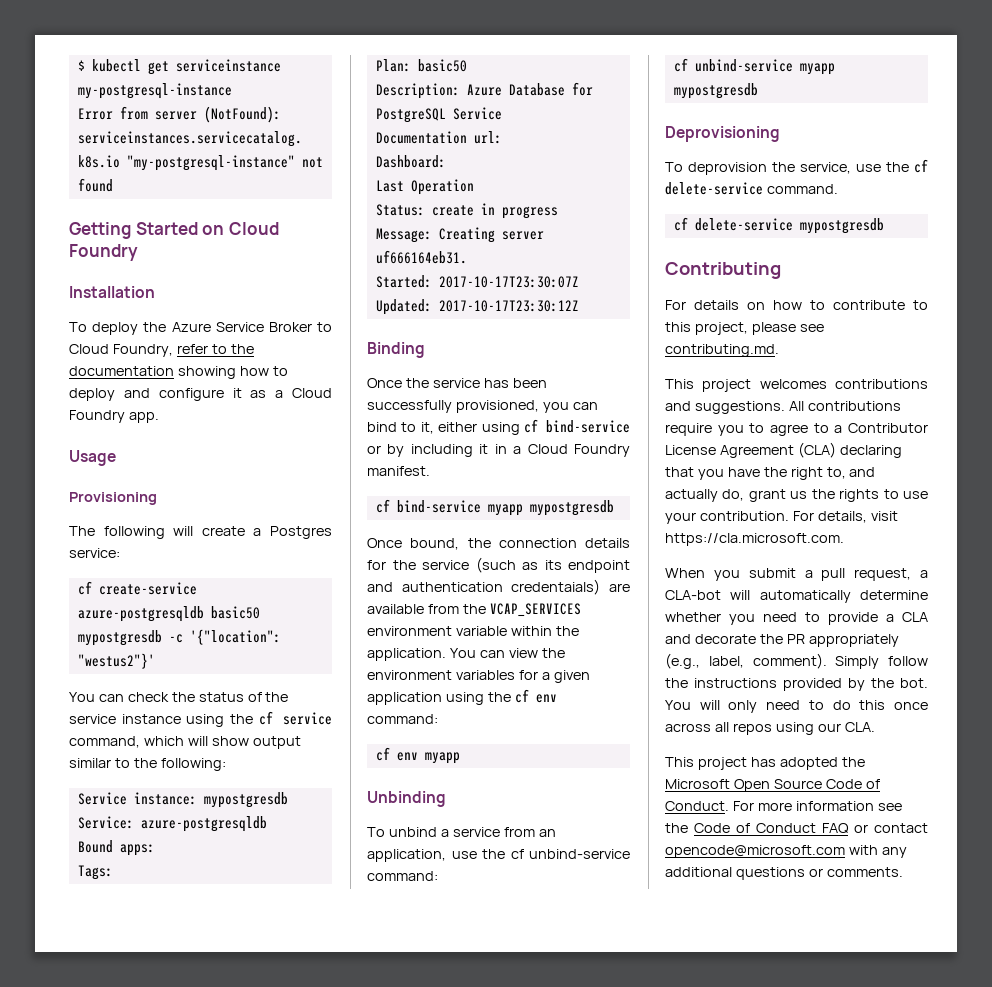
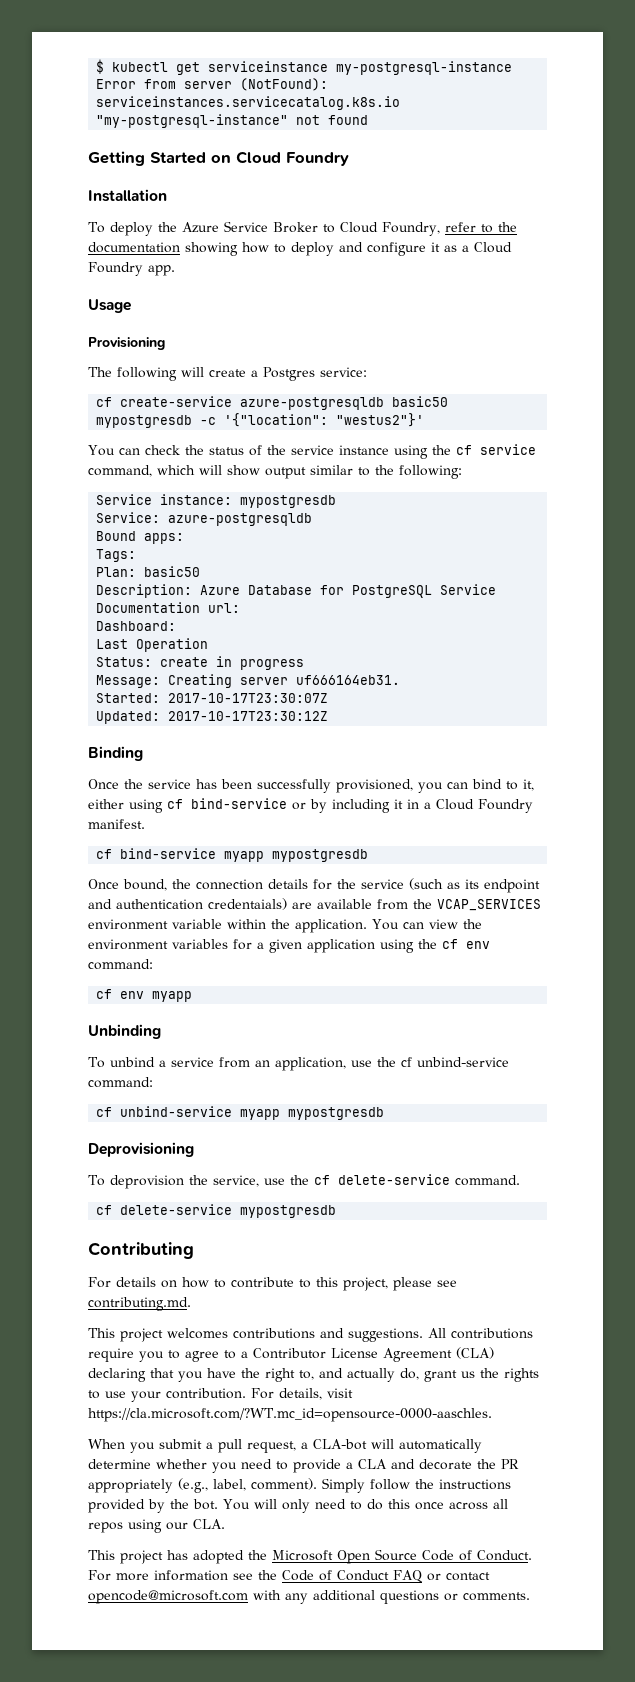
- For details, visit https://cla.microsoft.com.
+ For details, visit https://cla.microsoft.com/?WT.mc_id=opensource-0000-aaschles.

